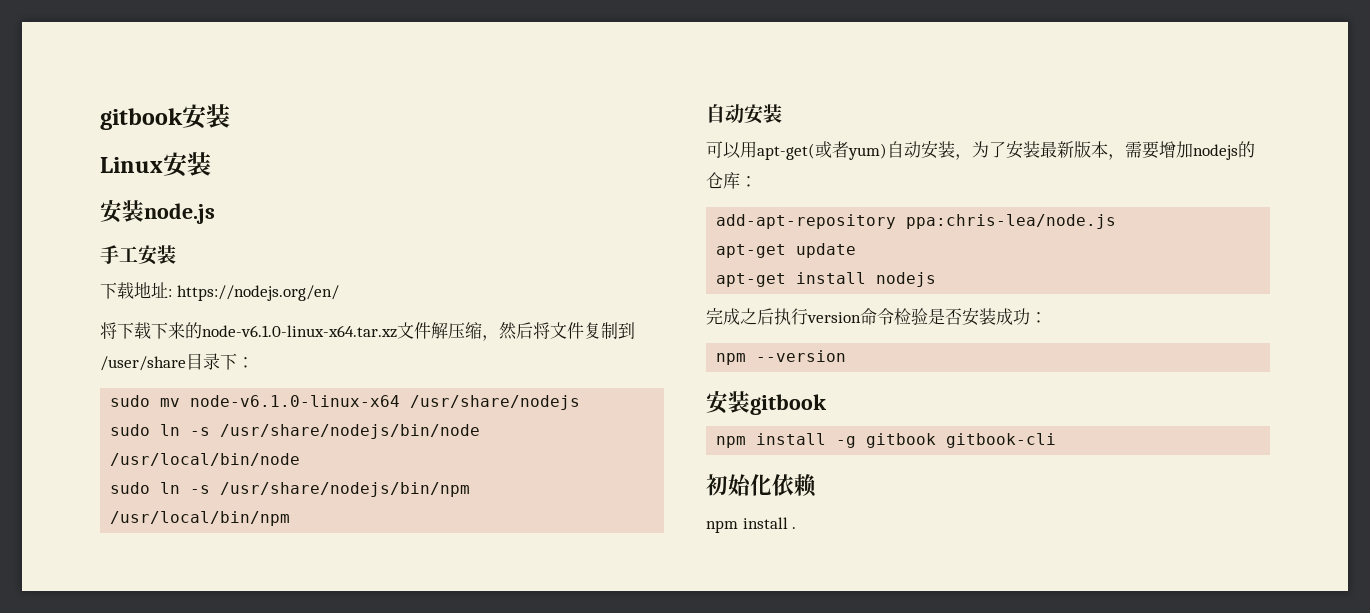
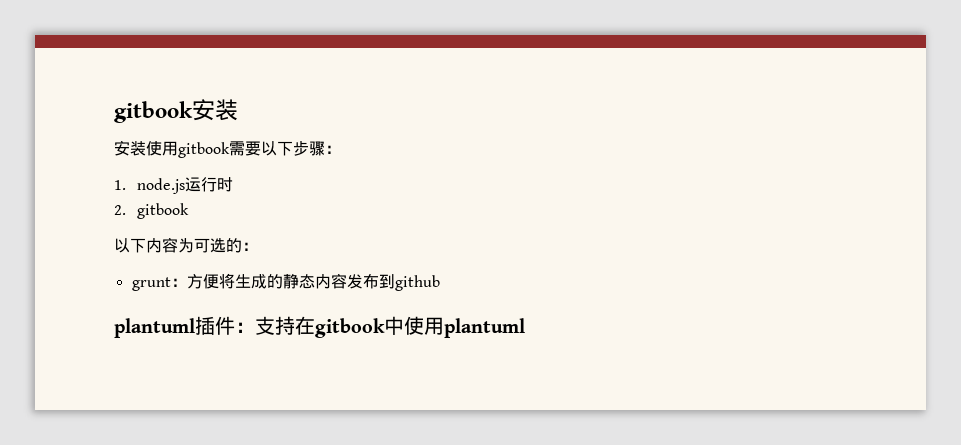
- Linux安装
- 安装node.js
- 手工安装
- 下载地址: https://nodejs.org/en/
- 将下载下来的node-v6.1.0-linux-x64.tar.xz文件解压缩，然后将文件复制到/user/share目录下：
- sudo mv node-v6.1.0-linux-x64 /usr/share/nodejs
- sudo ln -s /usr/share/nodejs/bin/node /usr/local/bin/node
- sudo ln -s /usr/share/nodejs/bin/npm /usr/local/bin/npm
- 自动安装
- 可以用apt-get(或者yum)自动安装，为了安装最新版本，需要增加nodejs的仓库：
- add-apt-repository ppa:chris-lea/node.js
- apt-get update
- apt-get install nodejs
- 完成之后执行version命令检验是否安装成功：
- npm --version
- 安装gitbook
- npm install -g gitbook gitbook-cli
- 初始化依赖
- npm install .
+ 安装使用gitbook需要以下步骤：
+ 1. node.js运行时
+ 2. gitbook
+ 以下内容为可选的：
+ grunt：方便将生成的静态内容发布到github
+ plantuml插件：支持在gitbook中使用plantuml

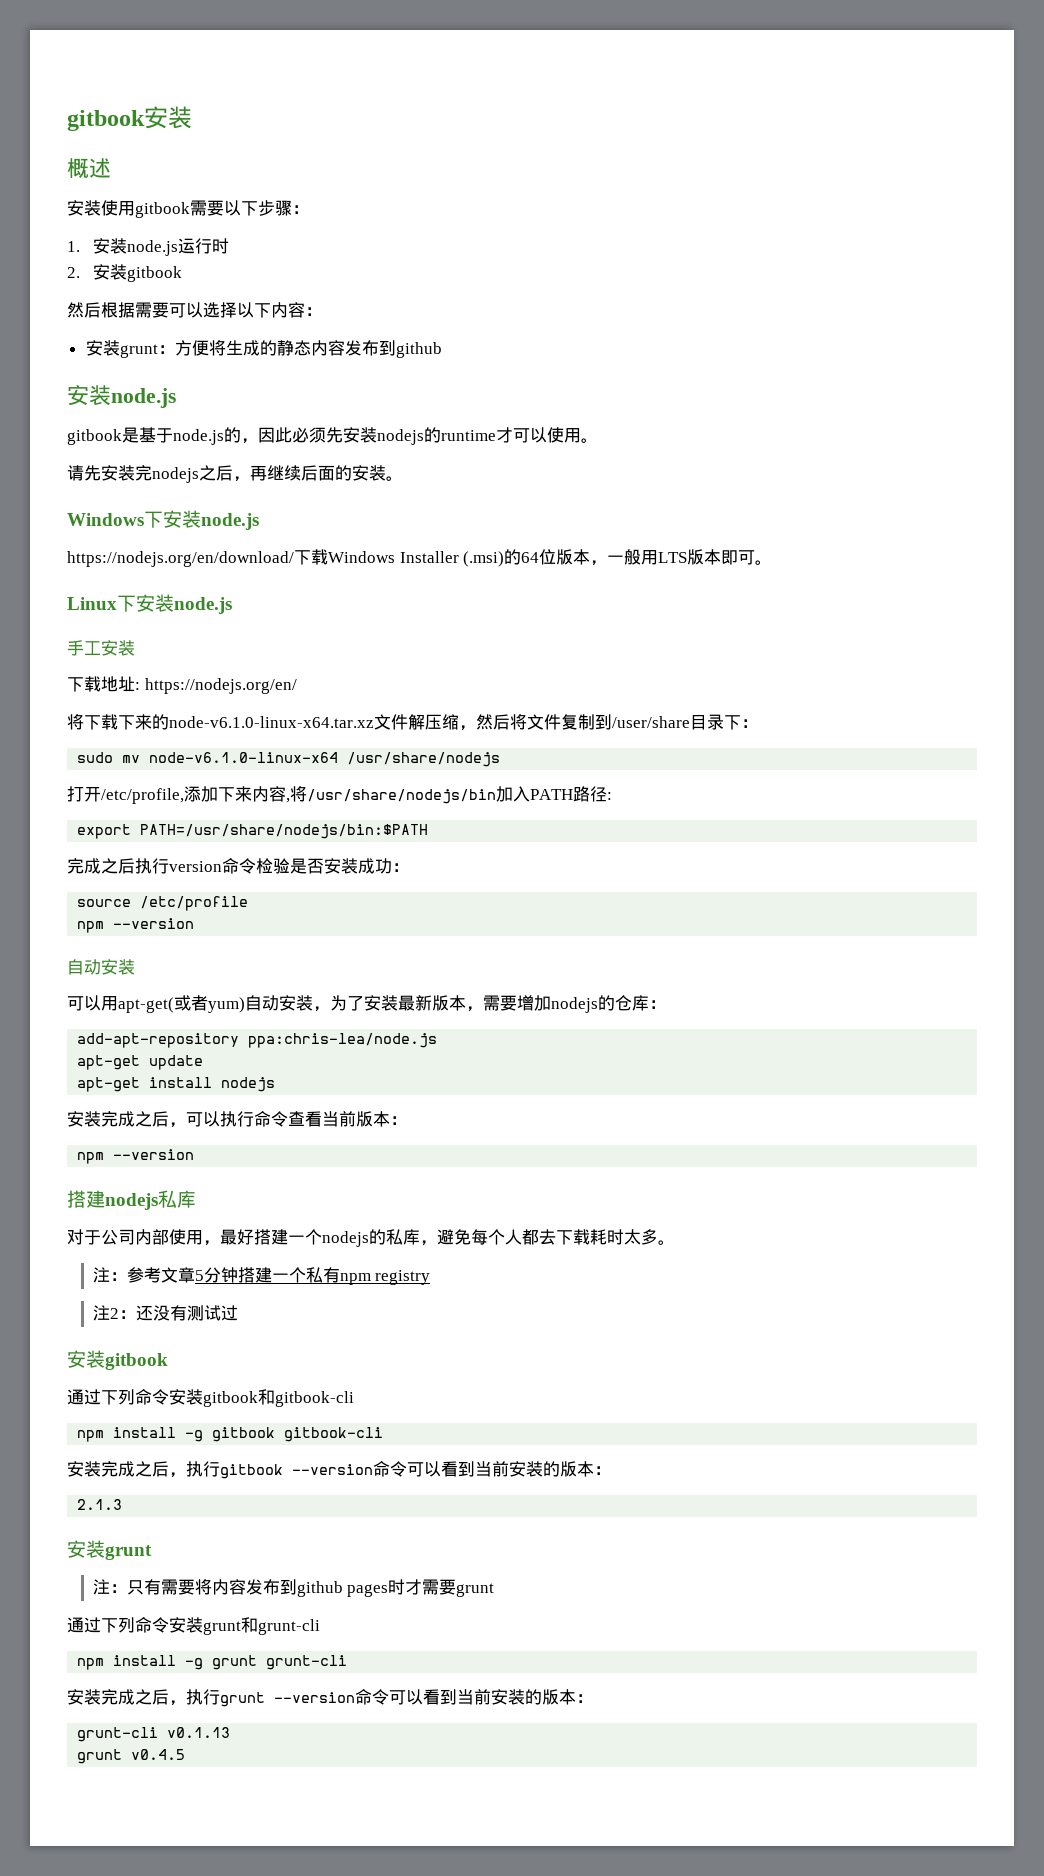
+ 概述
- 1. node.js运行时
+ 1.安装node.js运行时
- 2. gitbook
- 以下内容为可选的：
- grunt：方便将生成的静态内容发布到github
- plantuml插件：支持在gitbook中使用plantuml
+ 2.安装gitbook
+ 然后根据需要可以选择以下内容：
+ 安装grunt：方便将生成的静态内容发布到github
+ 安装node.js
+ gitbook是基于node.js的，因此必须先安装nodejs的runtime才可以使用。
+ 请先安装完nodejs之后，再继续后面的安装。
+ Windows下安装node.js
+ https://nodejs.org/en/download/下载Windows Installer (.msi)的64位版本，一般用LTS版本即可。
+ Linux下安装node.js
+ 手工安装
+ 下载地址: https://nodejs.org/en/
+ 将下载下来的node-v6.1.0-linux-x64.tar.xz文件解压缩，然后将文件复制到/user/share目录下：
+ sudo mv node-v6.1.0-linux-x64 /usr/share/nodejs
+ 打开/etc/profile,添加下来内容,将/usr/share/nodejs/bin加入PATH路径:
+ export PATH=/usr/share/nodejs/bin:$PATH
+ 完成之后执行version命令检验是否安装成功：
+ source /etc/profile
+ npm --version
+ 自动安装
+ 可以用apt-get(或者yum)自动安装，为了安装最新版本，需要增加nodejs的仓库：
+ add-apt-repository ppa:chris-lea/node.js
+ apt-get update
+ apt-get install nodejs
+ 安装完成之后，可以执行命令查看当前版本：
+ npm --version
+ 搭建nodejs私库
+ 对于公司内部使用，最好搭建一个nodejs的私库，避免每个人都去下载耗时太多。
+ 注：参考文章5分钟搭建一个私有npm registry
+ 注2：还没有测试过
+ 安装gitbook
+ 通过下列命令安装gitbook和gitbook-cli
+ npm install -g gitbook gitbook-cli
+ 安装完成之后，执行gitbook --version命令可以看到当前安装的版本：
+ 2.1.3
+ 安装grunt
+ 注：只有需要将内容发布到github pages时才需要grunt
+ 通过下列命令安装grunt和grunt-cli
+ npm install -g grunt grunt-cli
+ 安装完成之后，执行grunt --version命令可以看到当前安装的版本：
+ grunt-cli v0.1.13
+ grunt v0.4.5

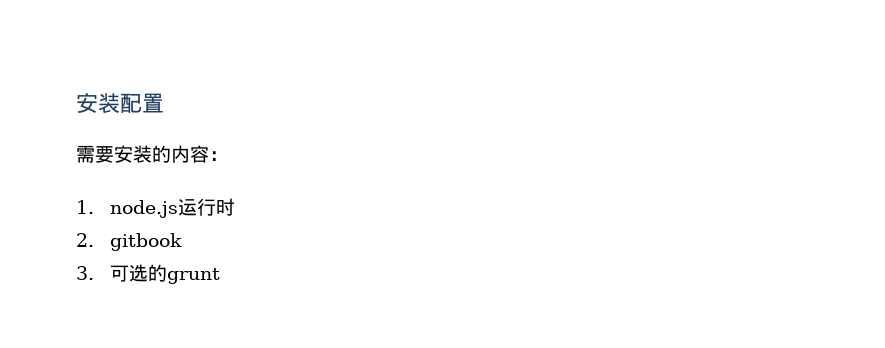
- gitbook安装
- 概述
- 安装使用gitbook需要以下步骤：
+ 安装配置
+ 需要安装的内容：
- 1.安装node.js运行时
+ 1. node.js运行时
- 2.安装gitbook
- 然后根据需要可以选择以下内容：
- 安装grunt：方便将生成的静态内容发布到github
- 安装node.js
- gitbook是基于node.js的，因此必须先安装nodejs的runtime才可以使用。
- 请先安装完nodejs之后，再继续后面的安装。
- Windows下安装node.js
- https://nodejs.org/en/download/下载Windows Installer (.msi)的64位版本，一般用LTS版本即可。
- Linux下安装node.js
- 手工安装
- 下载地址: https://nodejs.org/en/
- 将下载下来的node-v6.1.0-linux-x64.tar.xz文件解压缩，然后将文件复制到/user/share目录下：
- sudo mv node-v6.1.0-linux-x64 /usr/share/nodejs
- 打开/etc/profile,添加下来内容,将/usr/share/nodejs/bin加入PATH路径:
- export PATH=/usr/share/nodejs/bin:$PATH
- 完成之后执行version命令检验是否安装成功：
- source /etc/profile
- npm --version
- 自动安装
- 可以用apt-get(或者yum)自动安装，为了安装最新版本，需要增加nodejs的仓库：
- add-apt-repository ppa:chris-lea/node.js
- apt-get update
- apt-get install nodejs
- 安装完成之后，可以执行命令查看当前版本：
- npm --version
- 搭建nodejs私库
- 对于公司内部使用，最好搭建一个nodejs的私库，避免每个人都去下载耗时太多。
- 注：参考文章5分钟搭建一个私有npm registry
- 注2：还没有测试过
- 安装gitbook
- 通过下列命令安装gitbook和gitbook-cli
- npm install -g gitbook gitbook-cli
- 安装完成之后，执行gitbook --version命令可以看到当前安装的版本：
- 2.1.3
- 安装grunt
- 注：只有需要将内容发布到github pages时才需要grunt
- 通过下列命令安装grunt和grunt-cli
- npm install -g grunt grunt-cli
- 安装完成之后，执行grunt --version命令可以看到当前安装的版本：
- grunt-cli v0.1.13
- grunt v0.4.5
+ 2. gitbook
+ 3.可选的grunt

